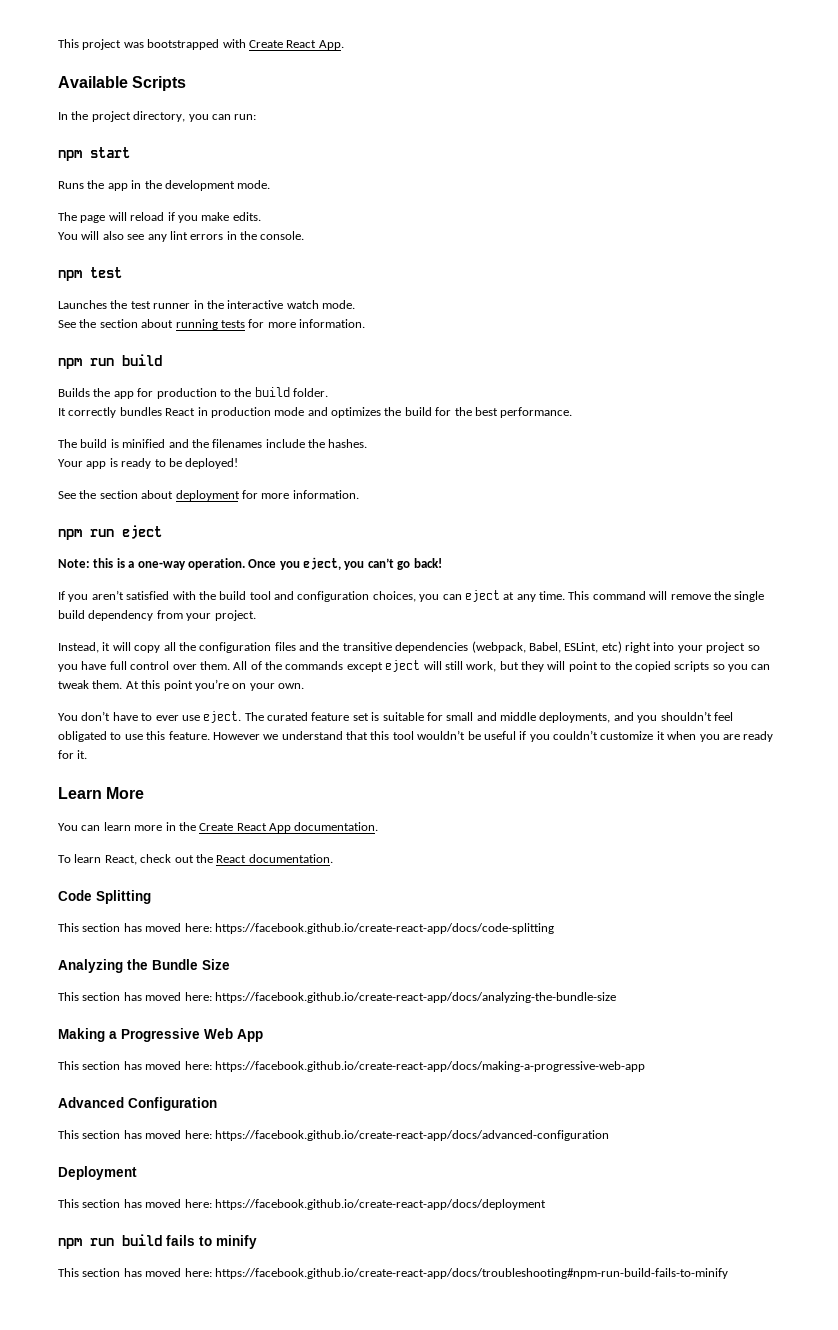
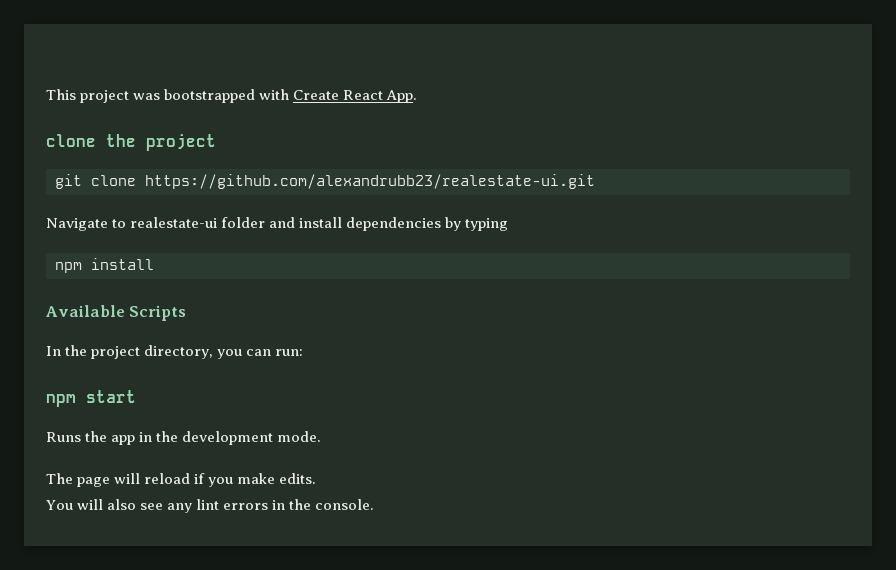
+ clone the project
+ git clone https://github.com/alexandrubb23/realestate-ui.git
+ Navigate to realestate-ui folder and install dependencies by typing
+ npm install
- npm test
- Launches the test runner in the interactive watch mode.
- See the section about running tests for more information.
- npm run build
- Builds the app for production to the build folder.
- It correctly bundles React in production mode and optimizes the build for the best performance.
- The build is minified and the filenames include the hashes.
- Your app is ready to be deployed!
- See the section about deployment for more information.
- npm run eject
- Note: this is a one-way operation. Once you eject, you can’t go back!
- If you aren’t satisfied with the build tool and configuration choices, you can eject at any time. This command will remove the single build dependency from your project.
- Instead, it will copy all the configuration files and the transitive dependencies (webpack, Babel, ESLint, etc) right into your project so you have full control over them. All of the commands except eject will still work, but they will point to the copied scripts so you can tweak them. At this point you’re on your own.
- You don’t have to ever use eject. The curated feature set is suitable for small and middle deployments, and you shouldn’t feel obligated to use this feature. However we understand that this tool wouldn’t be useful if you couldn’t customize it when you are ready for it.
- Learn More
- You can learn more in the Create React App documentation.
- To learn React, check out the React documentation.
- Code Splitting
- This section has moved here: https://facebook.github.io/create-react-app/docs/code-splitting
- Analyzing the Bundle Size
- This section has moved here: https://facebook.github.io/create-react-app/docs/analyzing-the-bundle-size
- Making a Progressive Web App
- This section has moved here: https://facebook.github.io/create-react-app/docs/making-a-progressive-web-app
- Advanced Configuration
- This section has moved here: https://facebook.github.io/create-react-app/docs/advanced-configuration
- Deployment
- This section has moved here: https://facebook.github.io/create-react-app/docs/deployment
- npm run build fails to minify
- This section has moved here: https://facebook.github.io/create-react-app/docs/troubleshooting#npm-run-build-fails-to-minify

